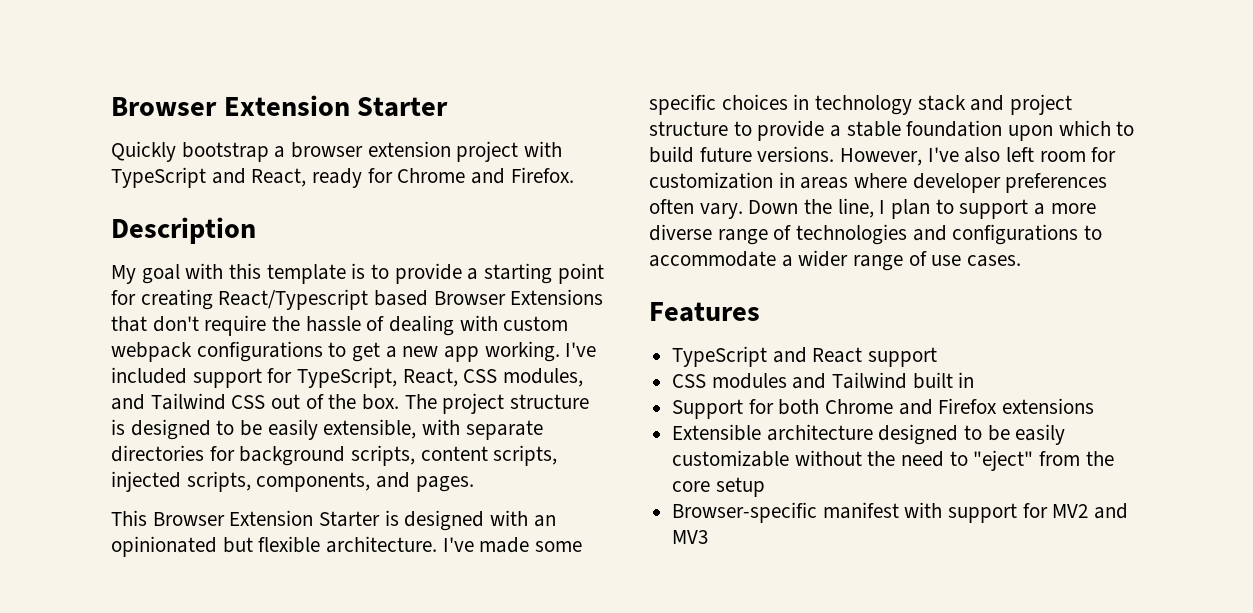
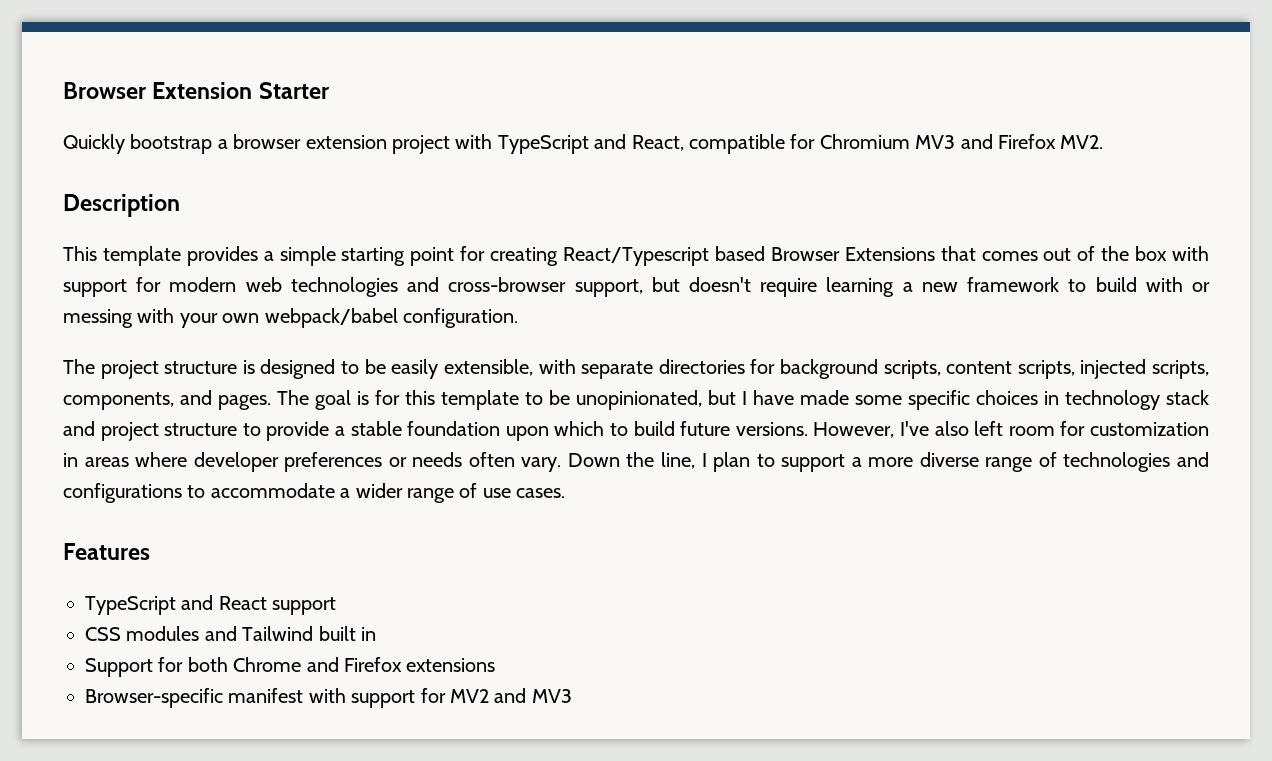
- Quickly bootstrap a browser extension project with TypeScript and React, ready for Chrome and Firefox.
+ Quickly bootstrap a browser extension project with TypeScript and React, compatible for Chromium MV3 and Firefox MV2.
  Description
- My goal with this template is to provide a starting point for creating React/Typescript based Browser Extensions that don't require the hassle of dealing with custom webpack configurations to get a new app working. I've included support for TypeScript, React, CSS modules, and Tailwind CSS out of the box. The project structure is designed to be easily extensible, with separate directories for background scripts, content scripts, injected scripts, components, and pages.
- This Browser Extension Starter is designed with an opinionated but flexible architecture. I've made some specific choices in technology stack and project structure to provide a stable foundation upon which to build future versions.
+ This template provides a simple starting point for creating React/Typescript based Browser Extensions that comes out of the box with support for modern web technologies and cross-browser support, but doesn't require learning a new framework to build with or messing with your own webpack/babel configuration.
+ The project structure is designed to be easily extensible, with separate directories for background scripts, content scripts, injected scripts, components, and pages. The goal is for this template to be unopinionated, but I have made some specific choices in technology stack and project structure to provide a stable foundation upon which to build future versions.
- However, I've also left room for customization in areas where developer preferences often vary.
+ However, I've also left room for customization in areas where developer preferences or needs often vary.
- Extensible architecture designed to be easily customizable without the need to "eject" from the core setup

